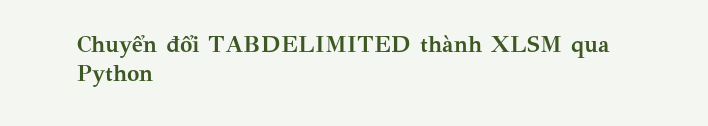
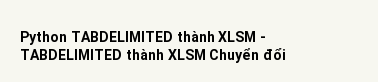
- Chuyển đổi TABDELIMITED thành XLSM qua Python
+ Python TABDELIMITED thành XLSM - TABDELIMITED thành XLSM Chuyển đổi

